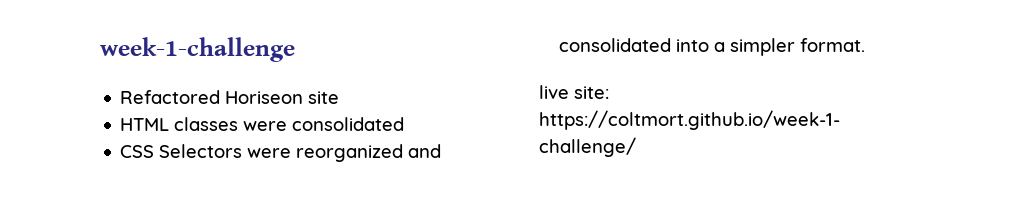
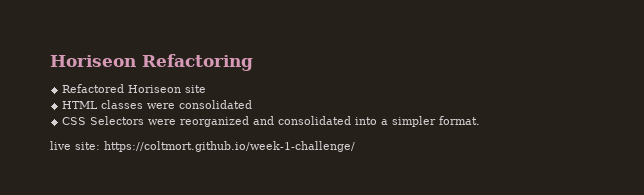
- week-1-challenge
+ Horiseon Refactoring

